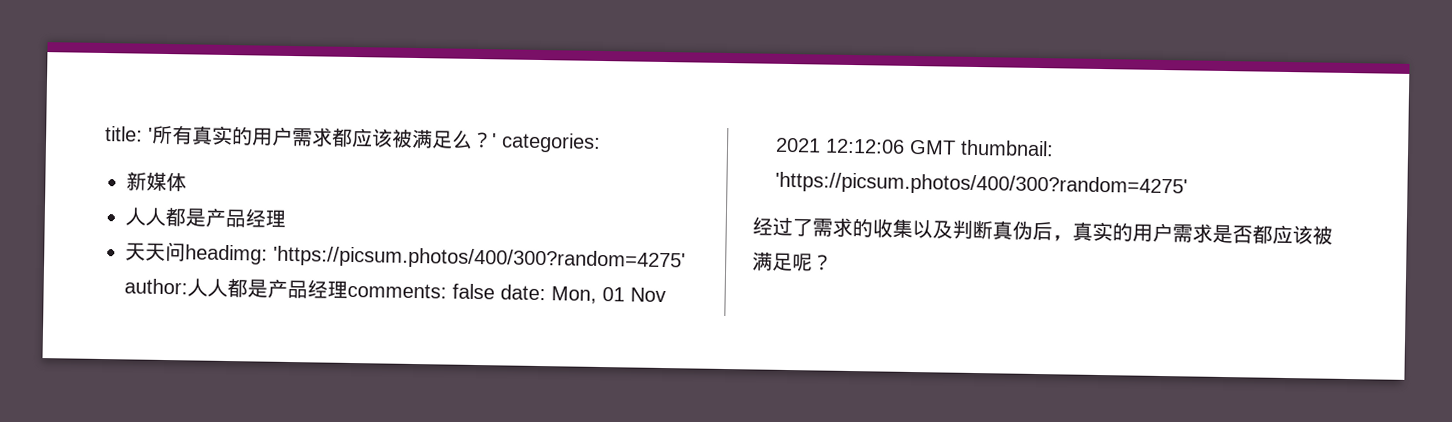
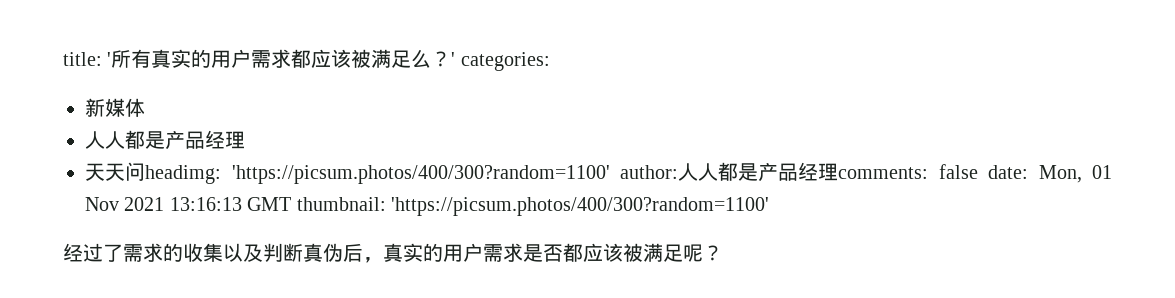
- 天天问headimg: 'https://picsum.photos/400/300?random=4275' author:人人都是产品经理comments: false date: Mon, 01 Nov 2021 12:12:06 GMT thumbnail: 'https://picsum.photos/400/300?random=4275'
+ 天天问headimg: 'https://picsum.photos/400/300?random=1100' author:人人都是产品经理comments: false date: Mon, 01 Nov 2021 13:16:13 GMT thumbnail: 'https://picsum.photos/400/300?random=1100'

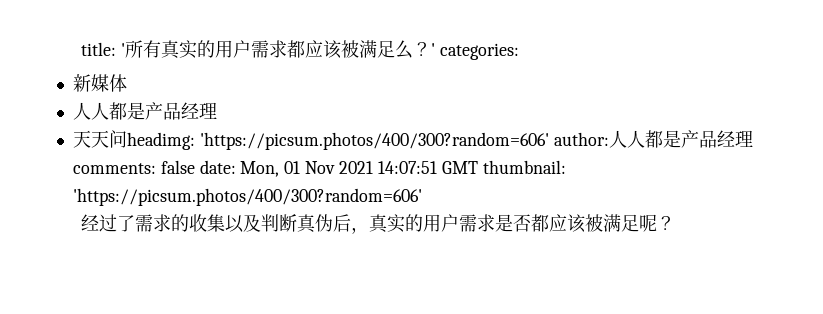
- 天天问headimg: 'https://picsum.photos/400/300?random=1100' author:人人都是产品经理comments: false date: Mon, 01 Nov 2021 13:16:13 GMT thumbnail: 'https://picsum.photos/400/300?random=1100'
+ 天天问headimg: 'https://picsum.photos/400/300?random=606' author:人人都是产品经理comments: false date: Mon, 01 Nov 2021 14:07:51 GMT thumbnail: 'https://picsum.photos/400/300?random=606'

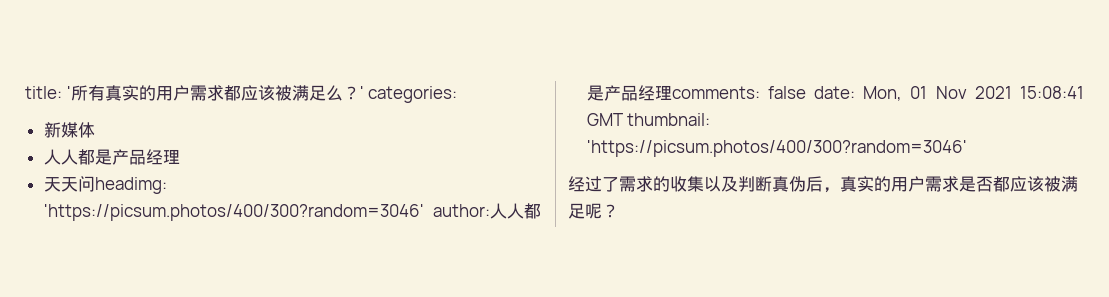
- 天天问headimg: 'https://picsum.photos/400/300?random=606' author:人人都是产品经理comments: false date: Mon, 01 Nov 2021 14:07:51 GMT thumbnail: 'https://picsum.photos/400/300?random=606'
+ 天天问headimg: 'https://picsum.photos/400/300?random=3046' author:人人都是产品经理comments: false date: Mon, 01 Nov 2021 15:08:41 GMT thumbnail: 'https://picsum.photos/400/300?random=3046'

